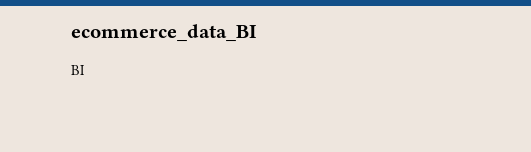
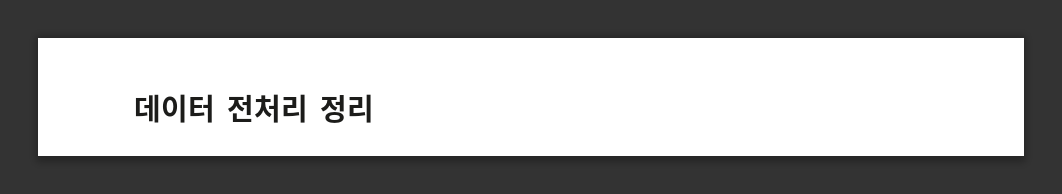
- ecommerce_data_BI
- BI
+ 데이터 전처리 정리

